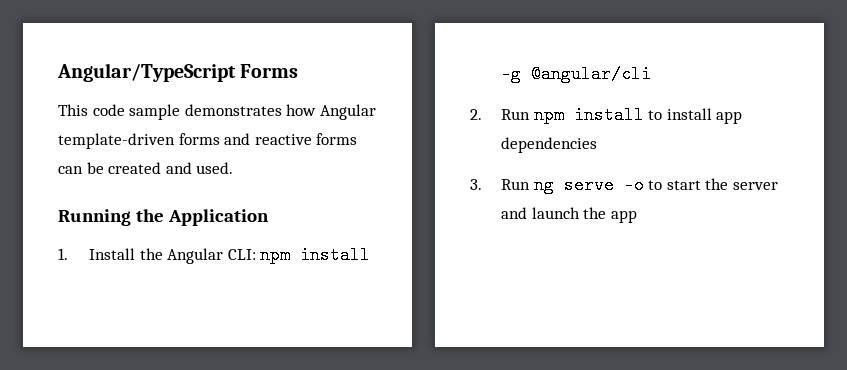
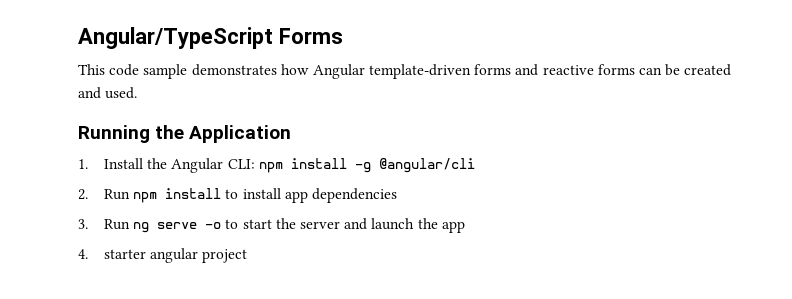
+ 4. starter angular project

